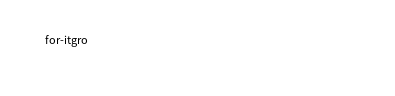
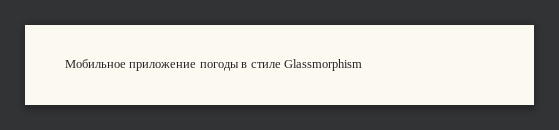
- for-itgro
+ Мобильное приложение погоды в стиле Glassmorphism

